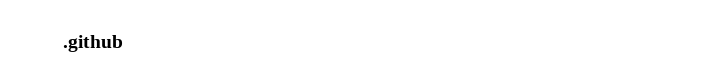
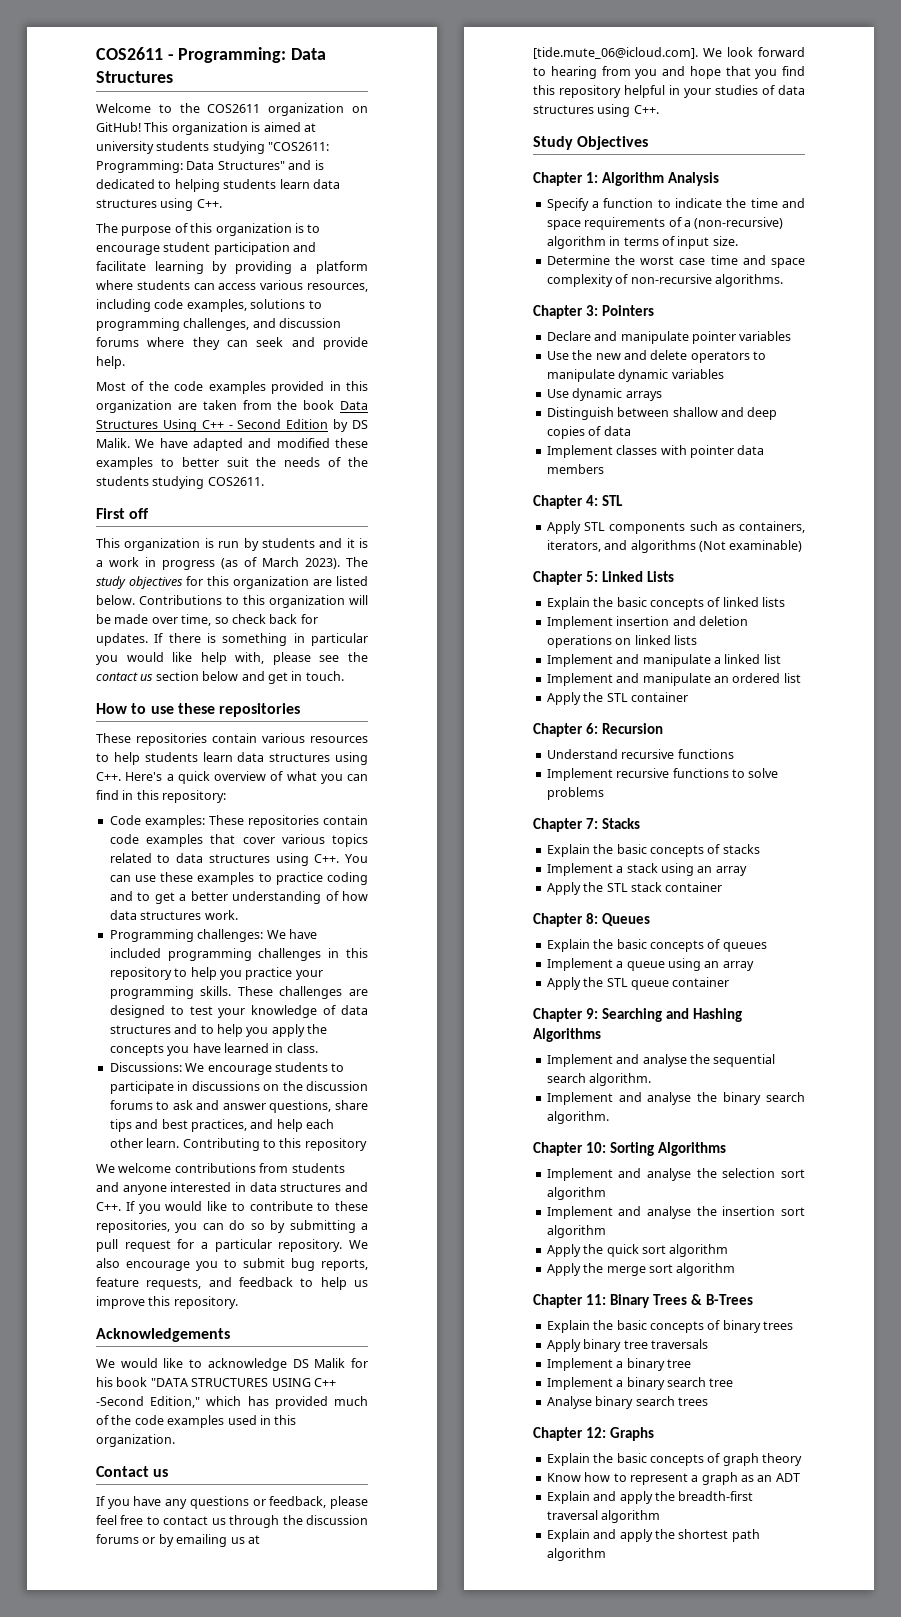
- .github
+ COS2611 - Programming: Data Structures
+ Welcome to the COS2611 organization on GitHub! This organization is aimed at university students studying "COS2611: Programming: Data Structures" and is dedicated to helping students learn data structures using C++.
+ The purpose of this organization is to encourage student participation and facilitate learning by providing a platform where students can access various resources, including code examples, solutions to programming challenges, and discussion forums where they can seek and provide help.
+ Most of the code examples provided in this organization are taken from the book Data Structures Using C++ - Second Edition by DS Malik. We have adapted and modified these examples to better suit the needs of the students studying COS2611.
+ First off
+ This organization is run by students and it is a work in progress (as of March 2023). The study objectives for this organization are listed below. Contributions to this organization will be made over time, so check back for updates. If there is something in particular you would like help with, please see the contact us section below and get in touch.
+ How to use these repositories
+ These repositories contain various resources to help students learn data structures using C++. Here's a quick overview of what you can find in this repository:
+ Code examples: These repositories contain code examples that cover various topics related to data structures using C++. You can use these examples to practice coding and to get a better understanding of how data structures work.
+ Programming challenges: We have included programming challenges in this repository to help you practice your programming skills. These challenges are designed to test your knowledge of data structures and to help you apply the concepts you have learned in class.
+ Discussions: We encourage students to participate in discussions on the discussion forums to ask and answer questions, share tips and best practices, and help each other learn. Contributing to this repository
+ We welcome contributions from students and anyone interested in data structures and C++. If you would like to contribute to these repositories, you can do so by submitting a pull request for a particular repository. We also encourage you to submit bug reports, feature requests, and feedback to help us improve this repository.
+ Acknowledgements
+ We would like to acknowledge DS Malik for his book "DATA STRUCTURES USING C++ -Second Edition," which has provided much of the code examples used in this organization.
+ Contact us
+ If you have any questions or feedback, please feel free to contact us through the discussion forums or by emailing us at [tide.mute_06@icloud.com]. We look forward to hearing from you and hope that you find this repository helpful in your studies of data structures using C++.
+ Study Objectives
+ Chapter 1: Algorithm Analysis
+ Specify a function to indicate the time and space requirements of a (non-recursive) algorithm in terms of input size.
+ Determine the worst case time and space complexity of non-recursive algorithms.
+ Chapter 3: Pointers
+ Declare and manipulate pointer variables
+ Use the new and delete operators to manipulate dynamic variables
+ Use dynamic arrays
+ Distinguish between shallow and deep copies of data
+ Implement classes with pointer data members
+ Chapter 4: STL
+ Apply STL components such as containers, iterators, and algorithms (Not examinable)
+ Chapter 5: Linked Lists
+ Explain the basic concepts of linked lists
+ Implement insertion and deletion operations on linked lists
+ Implement and manipulate a linked list
+ Implement and manipulate an ordered list
+ Apply the STL container
+ Chapter 6: Recursion
+ Understand recursive functions
+ Implement recursive functions to solve problems
+ Chapter 7: Stacks
+ Explain the basic concepts of stacks
+ Implement a stack using an array
+ Apply the STL stack container
+ Chapter 8: Queues
+ Explain the basic concepts of queues
+ Implement a queue using an array
+ Apply the STL queue container
+ Chapter 9: Searching and Hashing Algorithms
+ Implement and analyse the sequential search algorithm.
+ Implement and analyse the binary search algorithm.
+ Chapter 10: Sorting Algorithms
+ Implement and analyse the selection sort algorithm
+ Implement and analyse the insertion sort algorithm
+ Apply the quick sort algorithm
+ Apply the merge sort algorithm
+ Chapter 11: Binary Trees & B-Trees
+ Explain the basic concepts of binary trees
+ Apply binary tree traversals
+ Implement a binary tree
+ Implement a binary search tree
+ Analyse binary search trees
+ Chapter 12: Graphs
+ Explain the basic concepts of graph theory
+ Know how to represent a graph as an ADT
+ Explain and apply the breadth-first traversal algorithm
+ Explain and apply the shortest path algorithm

